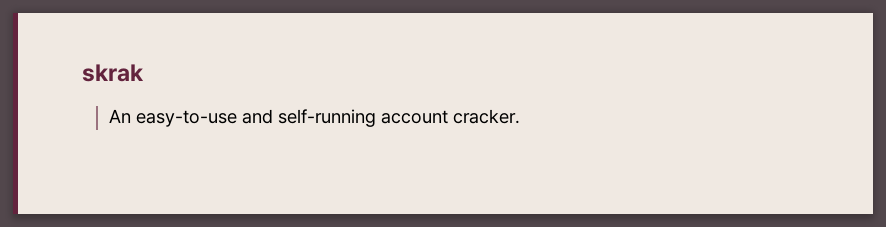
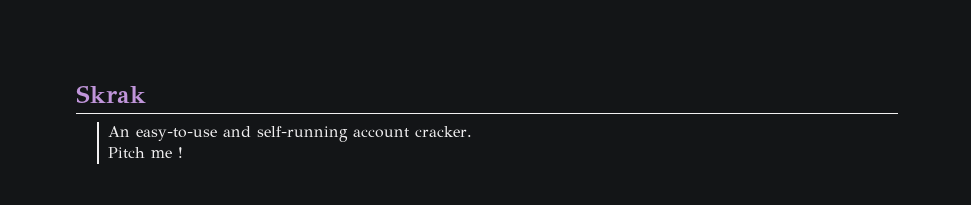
- skrak
+ Skrak
+ Pitch me !

